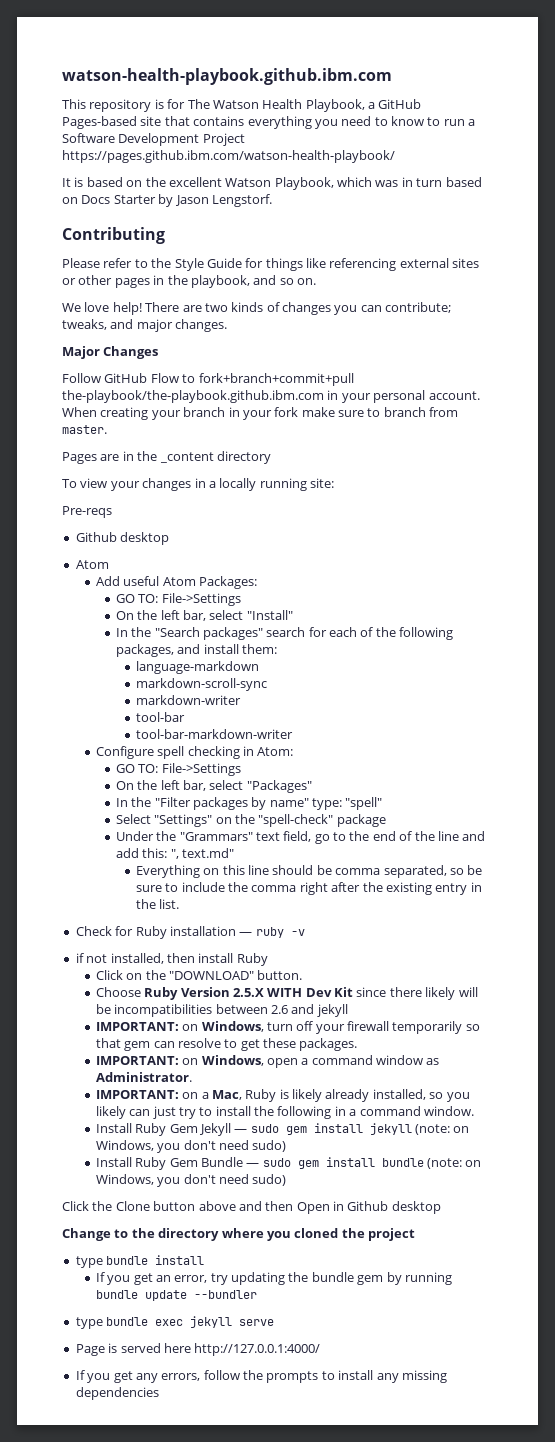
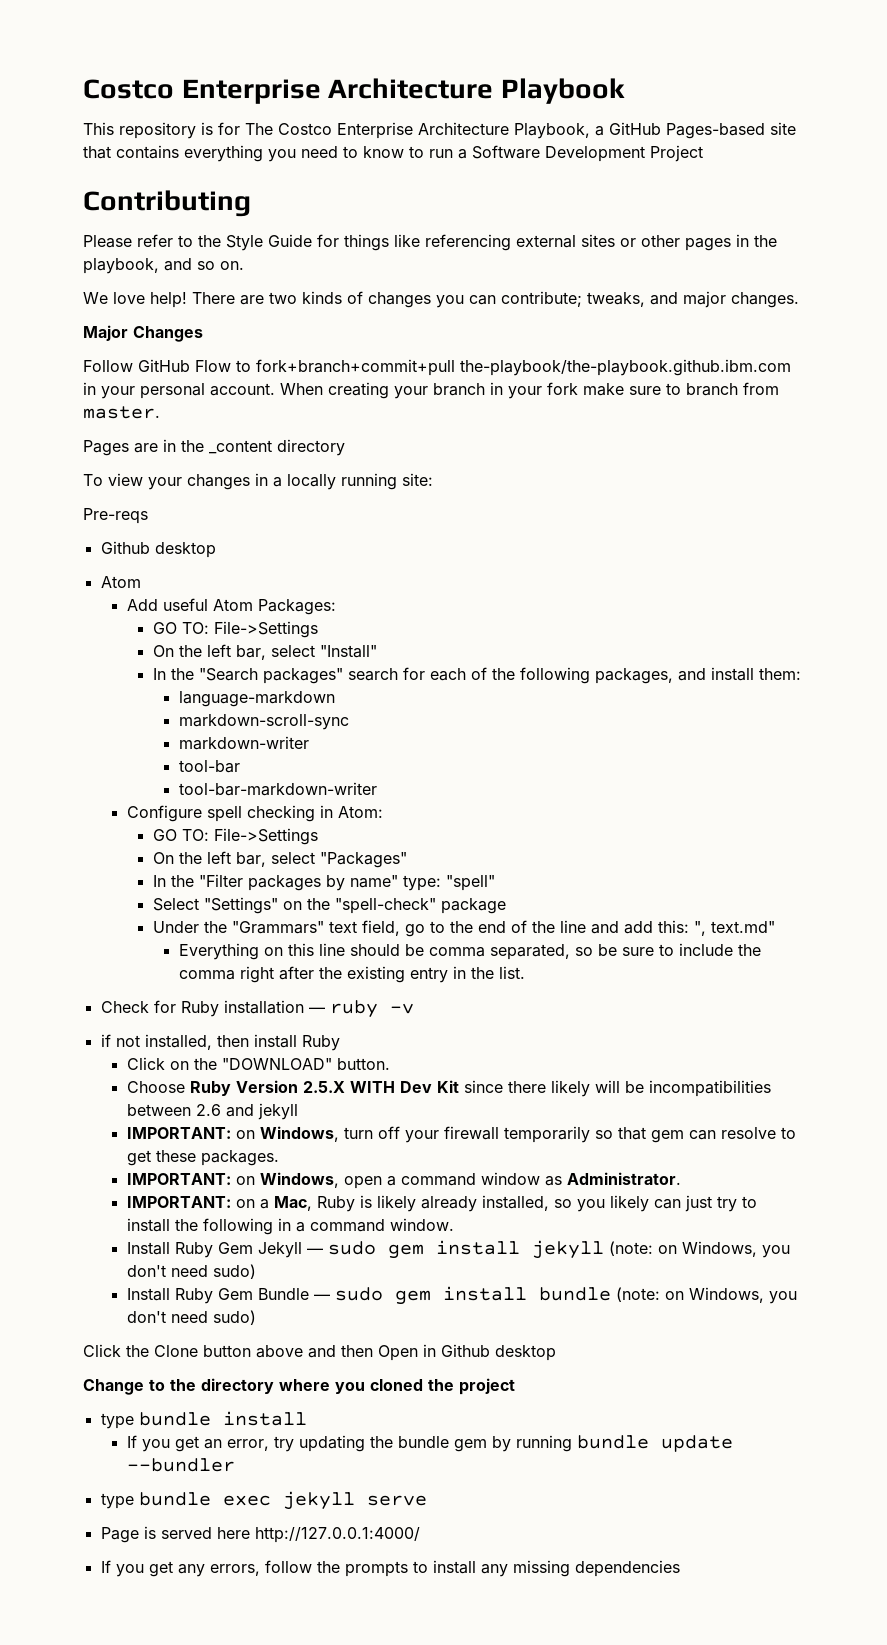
- watson-health-playbook.github.ibm.com
+ Costco Enterprise Architecture Playbook
- This repository is for The Watson Health Playbook, a GitHub Pages-based site that contains everything you need to know to run a Software Development Project https://pages.github.ibm.com/watson-health-playbook/
- It is based on the excellent Watson Playbook, which was in turn based on Docs Starter by Jason Lengstorf.
+ This repository is for The Costco Enterprise Architecture Playbook, a GitHub Pages-based site that contains everything you need to know to run a Software Development Project

